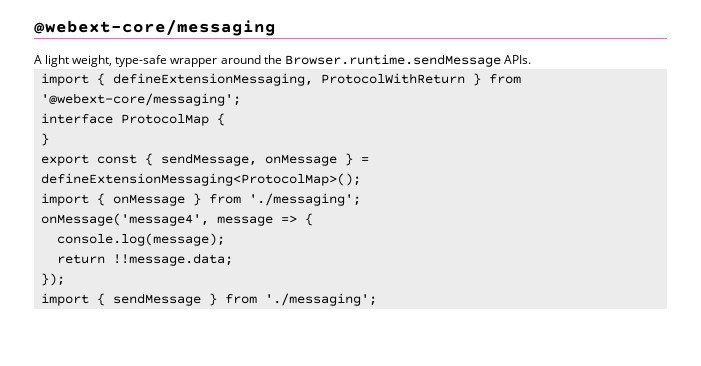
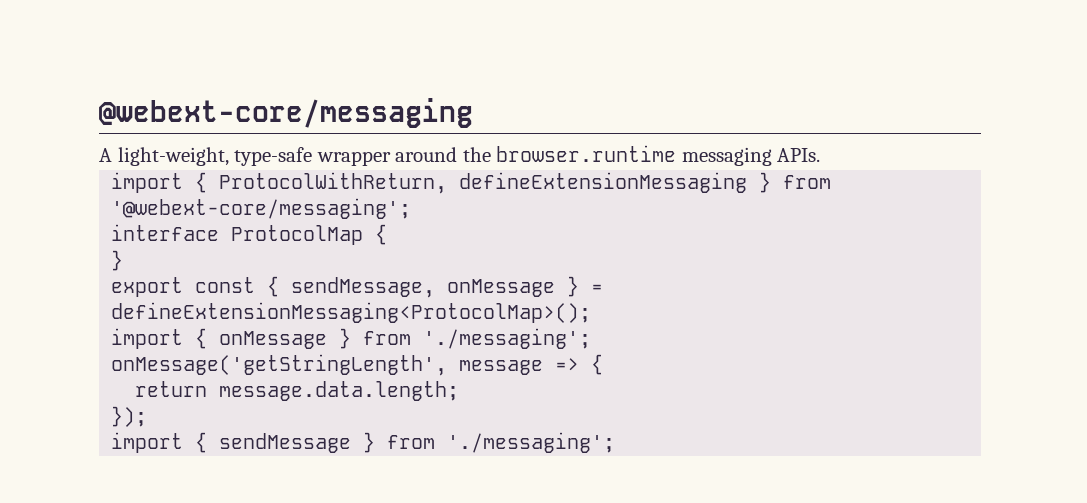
- A light weight, type-safe wrapper around the Browser.runtime.sendMessage APIs.
+ A light-weight, type-safe wrapper around the browser.runtime messaging APIs.
- import { defineExtensionMessaging, ProtocolWithReturn } from '@webext-core/messaging';
+ import { ProtocolWithReturn, defineExtensionMessaging } from '@webext-core/messaging';
- onMessage('message4', message => {
+ onMessage('getStringLength', message => {
- console.log(message);
- return !!message.data;
+ return message.data.length;

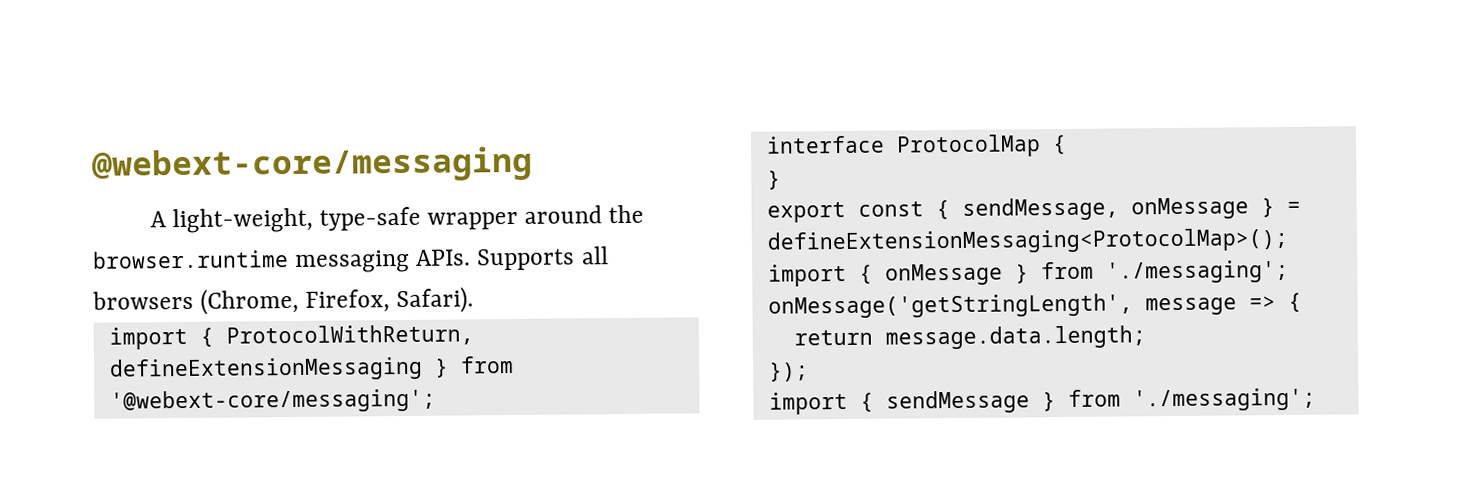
+ Supports all browsers (Chrome, Firefox, Safari).

